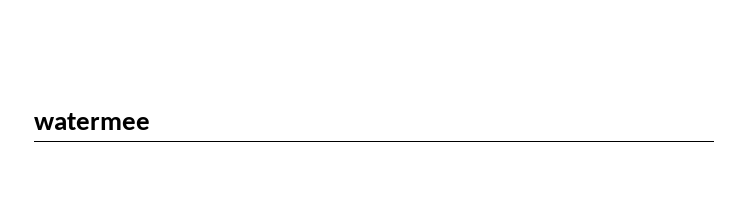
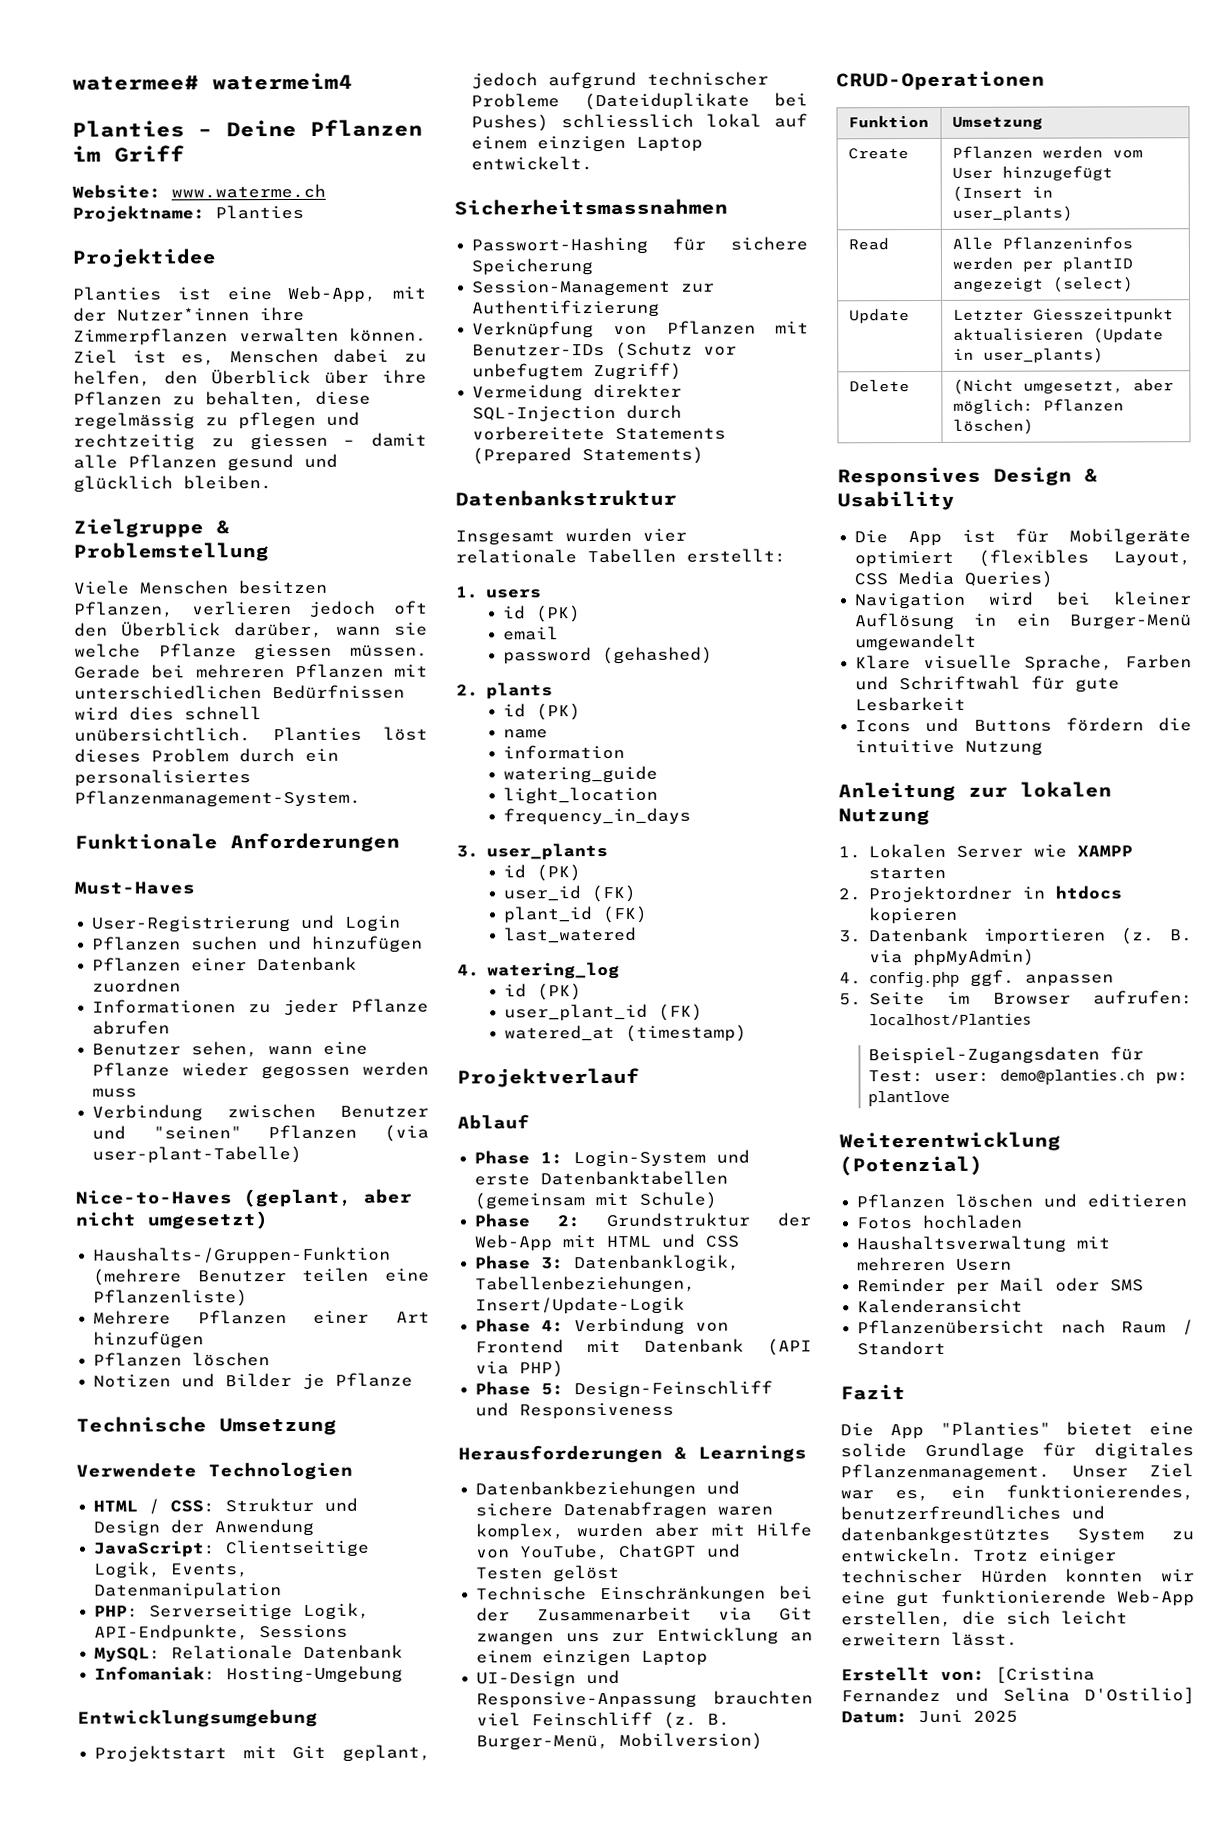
- watermee
+ watermee# watermeim4
+ Planties – Deine Pflanzen im Griff
+ Website: www.waterme.ch Projektname: Planties
+ Projektidee
+ Planties ist eine Web-App, mit der Nutzer*innen ihre Zimmerpflanzen verwalten können. Ziel ist es, Menschen dabei zu helfen, den Überblick über ihre Pflanzen zu behalten, diese regelmässig zu pflegen und rechtzeitig zu giessen – damit alle Pflanzen gesund und glücklich bleiben.
+ Zielgruppe & Problemstellung
+ Viele Menschen besitzen Pflanzen, verlieren jedoch oft den Überblick darüber, wann sie welche Pflanze giessen müssen. Gerade bei mehreren Pflanzen mit unterschiedlichen Bedürfnissen wird dies schnell unübersichtlich. Planties löst dieses Problem durch ein personalisiertes Pflanzenmanagement-System.
+ Funktionale Anforderungen
+ Must-Haves
+ User-Registrierung und Login
+ Pflanzen suchen und hinzufügen
+ Pflanzen einer Datenbank zuordnen
+ Informationen zu jeder Pflanze abrufen
+ Benutzer sehen, wann eine Pflanze wieder gegossen werden muss
+ Verbindung zwischen Benutzer und "seinen" Pflanzen (via user-plant-Tabelle)
+ Nice-to-Haves (geplant, aber nicht umgesetzt)
+ Haushalts-/Gruppen-Funktion (mehrere Benutzer teilen eine Pflanzenliste)
+ Mehrere Pflanzen einer Art hinzufügen
+ Pflanzen löschen
+ Notizen und Bilder je Pflanze
+ Technische Umsetzung
+ Verwendete Technologien
+ HTML / CSS: Struktur und Design der Anwendung
+ JavaScript: Clientseitige Logik, Events, Datenmanipulation
+ PHP: Serverseitige Logik, API-Endpunkte, Sessions
+ MySQL: Relationale Datenbank
+ Infomaniak: Hosting-Umgebung
+ Entwicklungsumgebung
+ Projektstart mit Git geplant, jedoch aufgrund technischer Probleme (Dateiduplikate bei Pushes) schliesslich lokal auf einem einzigen Laptop entwickelt.
+ Sicherheitsmassnahmen
+ Passwort-Hashing für sichere Speicherung
+ Session-Management zur Authentifizierung
+ Verknüpfung von Pflanzen mit Benutzer-IDs (Schutz vor unbefugtem Zugriff)
+ Vermeidung direkter SQL-Injection durch vorbereitete Statements (Prepared Statements)
+ Datenbankstruktur
+ Insgesamt wurden vier relationale Tabellen erstellt:
+ 1. users
+ id (PK)
+ email
+ password (gehashed)
+ 2. plants
+ id (PK)
+ name
+ information
+ watering_guide
+ light_location
+ frequency_in_days
+ 3. user_plants
+ id (PK)
+ user_id (FK)
+ plant_id (FK)
+ last_watered
+ 4. watering_log
+ id (PK)
+ user_plant_id (FK)
+ watered_at (timestamp)
+ Projektverlauf
+ Ablauf
+ Phase 1: Login-System und erste Datenbanktabellen (gemeinsam mit Schule)
+ Phase 2: Grundstruktur der Web-App mit HTML und CSS
+ Phase 3: Datenbanklogik, Tabellenbeziehungen, Insert/Update-Logik
+ Phase 4: Verbindung von Frontend mit Datenbank (API via PHP)
+ Phase 5: Design-Feinschliff und Responsiveness
+ Herausforderungen & Learnings
+ Datenbankbeziehungen und sichere Datenabfragen waren komplex, wurden aber mit Hilfe von YouTube, ChatGPT und Testen gelöst
+ Technische Einschränkungen bei der Zusammenarbeit via Git zwangen uns zur Entwicklung an einem einzigen Laptop
+ UI-Design und Responsive-Anpassung brauchten viel Feinschliff (z. B. Burger-Menü, Mobilversion)
+ CRUD-Operationen
+ Funktion | Umsetzung
+ Create | Pflanzen werden vom User hinzugefügt (Insert in user_plants)
+ Read | Alle Pflanzeninfos werden per plantID angezeigt (select)
+ Update | Letzter Giesszeitpunkt aktualisieren (Update in user_plants)
+ Delete | (Nicht umgesetzt, aber möglich: Pflanzen löschen)
+ Responsives Design & Usability
+ Die App ist für Mobilgeräte optimiert (flexibles Layout, CSS Media Queries)
+ Navigation wird bei kleiner Auflösung in ein Burger-Menü umgewandelt
+ Klare visuelle Sprache, Farben und Schriftwahl für gute Lesbarkeit
+ Icons und Buttons fördern die intuitive Nutzung
+ Anleitung zur lokalen Nutzung
+ 1. Lokalen Server wie XAMPP starten
+ 2. Projektordner in htdocs kopieren
+ 3. Datenbank importieren (z. B. via phpMyAdmin)
+ 4. config.php ggf. anpassen
+ 5. Seite im Browser aufrufen: localhost/Planties
+ Beispiel-Zugangsdaten für Test: user: demo@planties.ch pw: plantlove
+ Weiterentwicklung (Potenzial)
+ Pflanzen löschen und editieren
+ Fotos hochladen
+ Haushaltsverwaltung mit mehreren Usern
+ Reminder per Mail oder SMS
+ Kalenderansicht
+ Pflanzenübersicht nach Raum / Standort
+ Fazit
+ Die App "Planties" bietet eine solide Grundlage für digitales Pflanzenmanagement. Unser Ziel war es, ein funktionierendes, benutzerfreundliches und datenbankgestütztes System zu entwickeln. Trotz einiger technischer Hürden konnten wir eine gut funktionierende Web-App erstellen, die sich leicht erweitern lässt.
+ Erstellt von: [Cristina Fernandez und Selina D'Ostilio] Datum: Juni 2025

